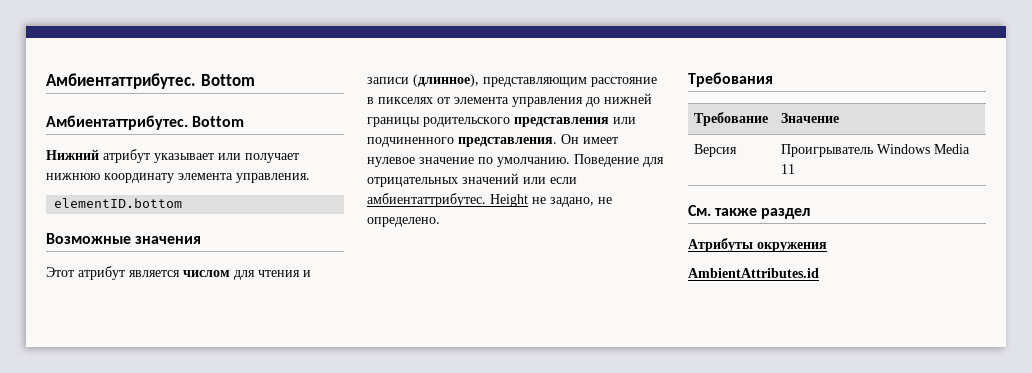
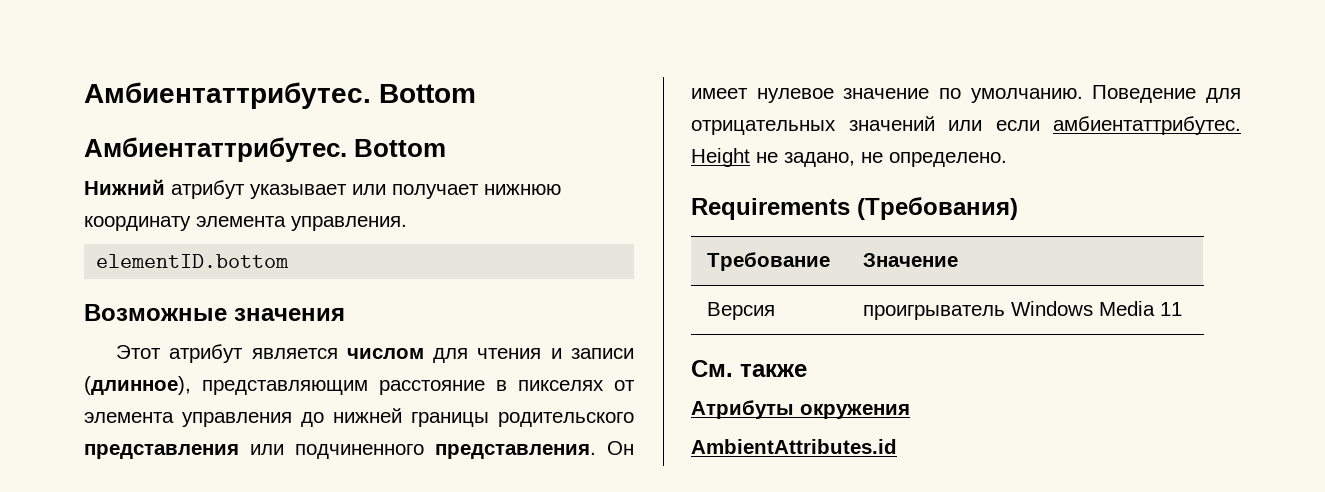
- Требования
+ Requirements (Требования)
- Версия | Проигрыватель Windows Media 11
+ Версия | проигрыватель Windows Media 11
- См. также раздел
+ См. также

